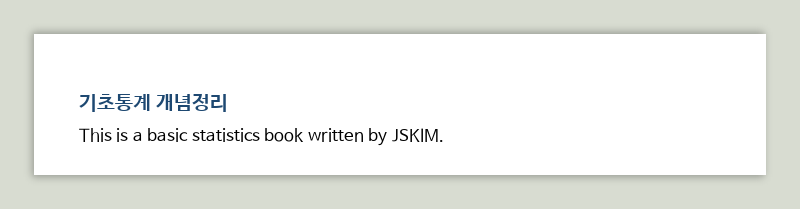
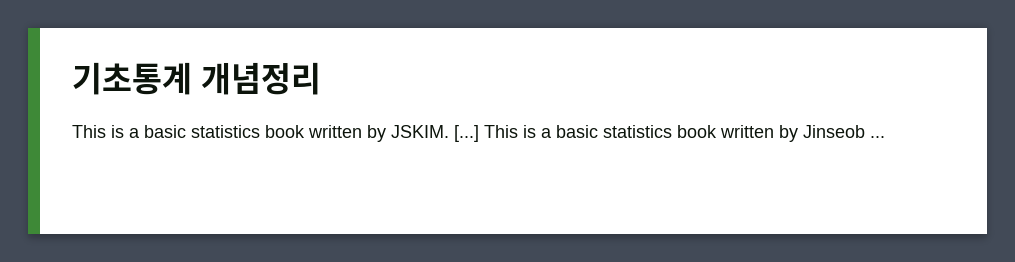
+ [...] This is a basic statistics book written by Jinseob ...

